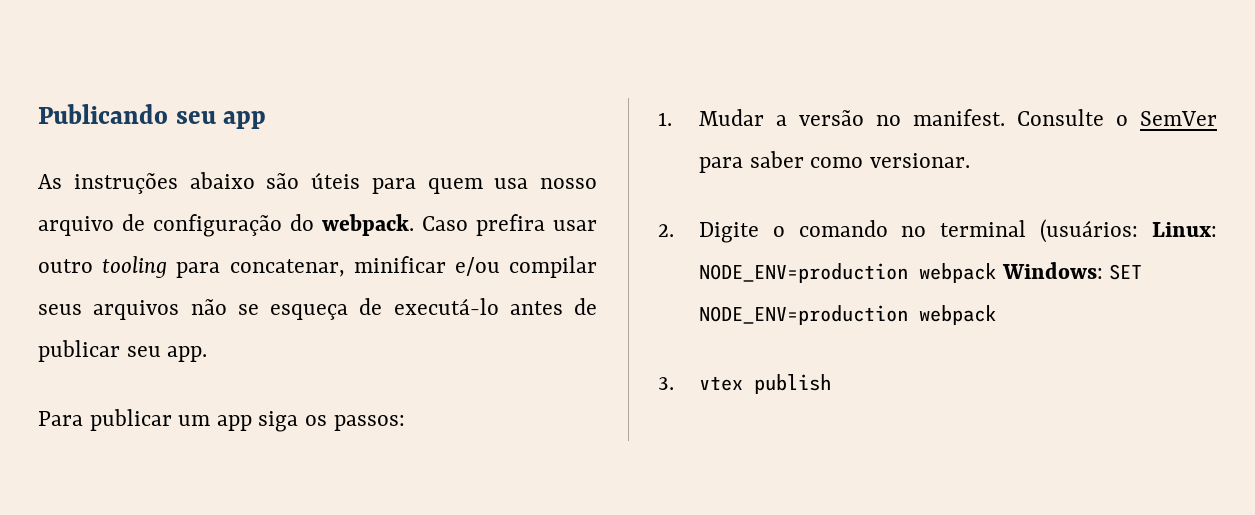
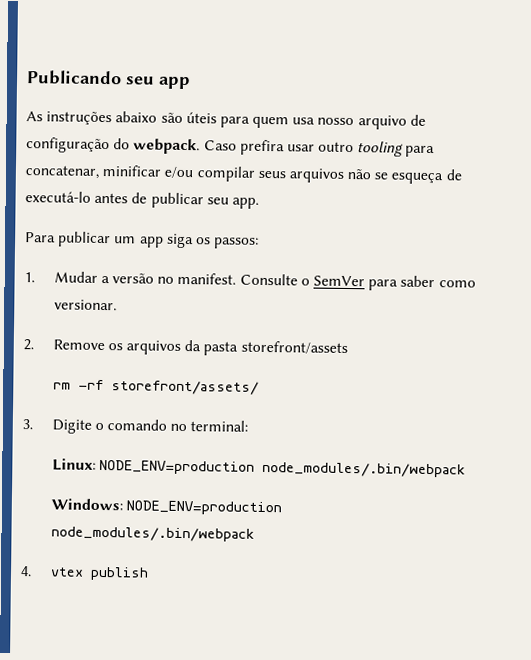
- 2. Digite o comando no terminal (usuários: Linux: NODE_ENV=production webpack Windows: SET NODE_ENV=production webpack
- 3. vtex publish
+ 2. Remove os arquivos da pasta storefront/assets
+ rm -rf storefront/assets/
+ 3. Digite o comando no terminal:
+ Linux: NODE_ENV=production node_modules/.bin/webpack
+ Windows: NODE_ENV=production node_modules/.bin/webpack
+ 4. vtex publish

